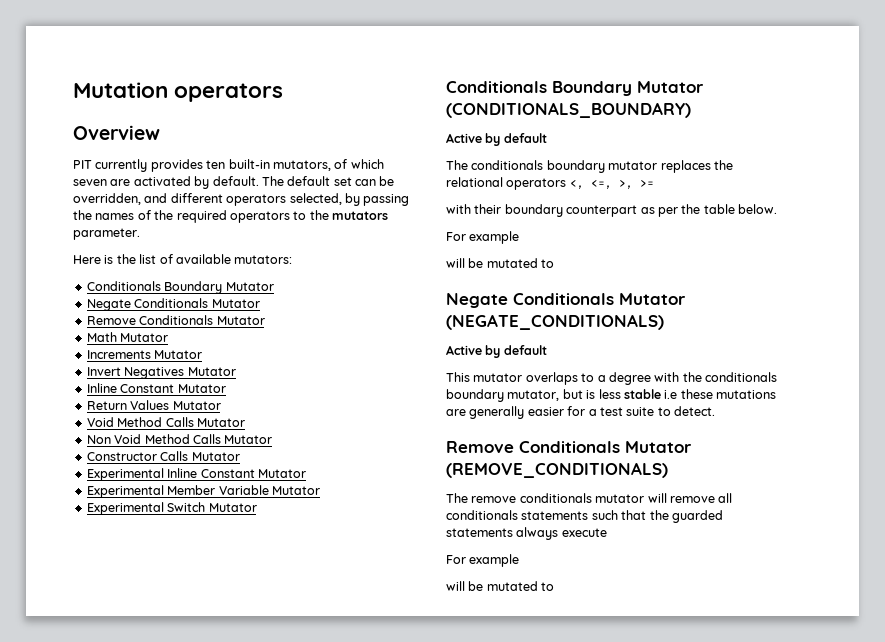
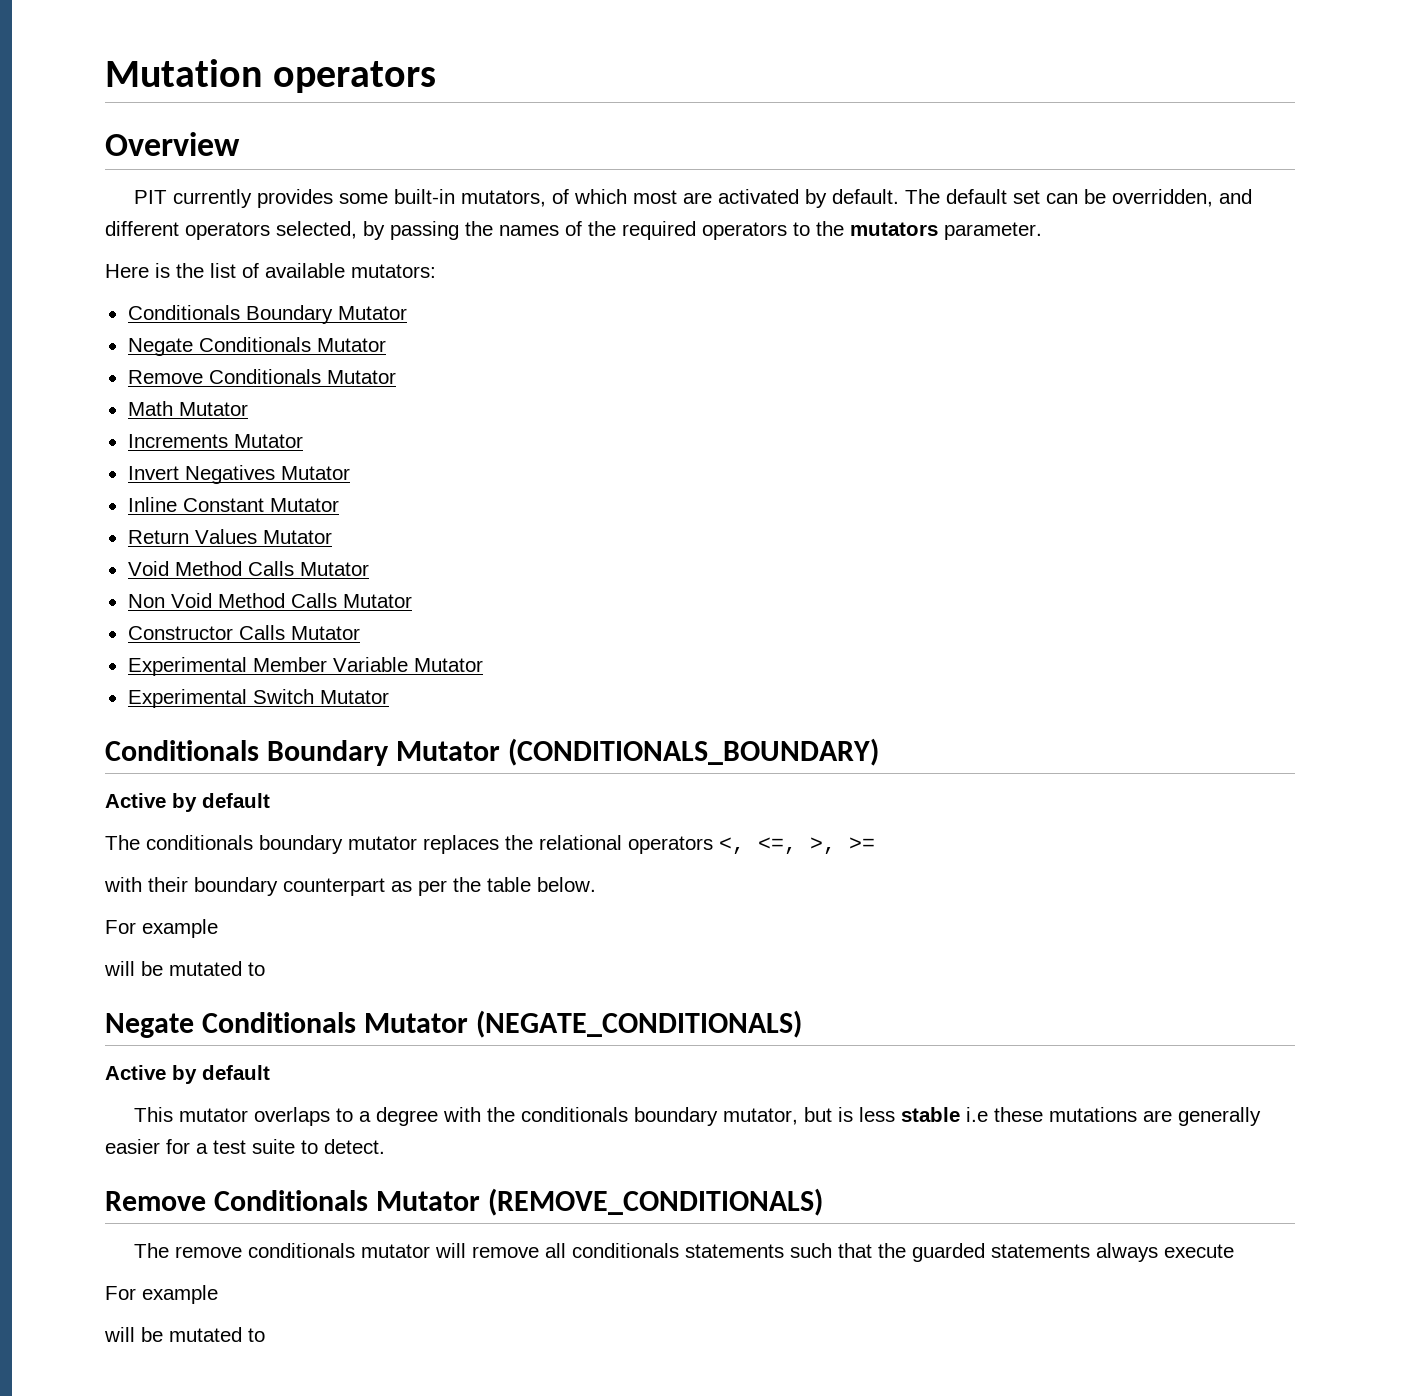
- PIT currently provides ten built-in mutators, of which seven are activated by default.
+ PIT currently provides some built-in mutators, of which most are activated by default.
- Experimental Inline Constant Mutator

